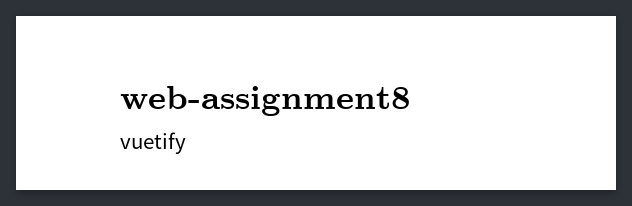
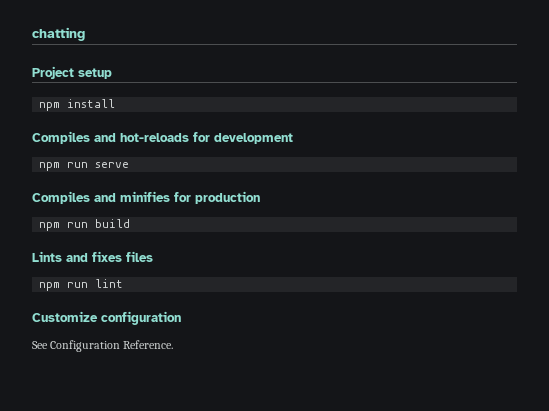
- web-assignment8
- vuetify
+ chatting
+ Project setup
+ npm install
+ Compiles and hot-reloads for development
+ npm run serve
+ Compiles and minifies for production
+ npm run build
+ Lints and fixes files
+ npm run lint
+ Customize configuration
+ See Configuration Reference.

